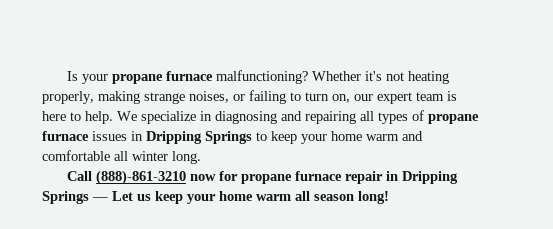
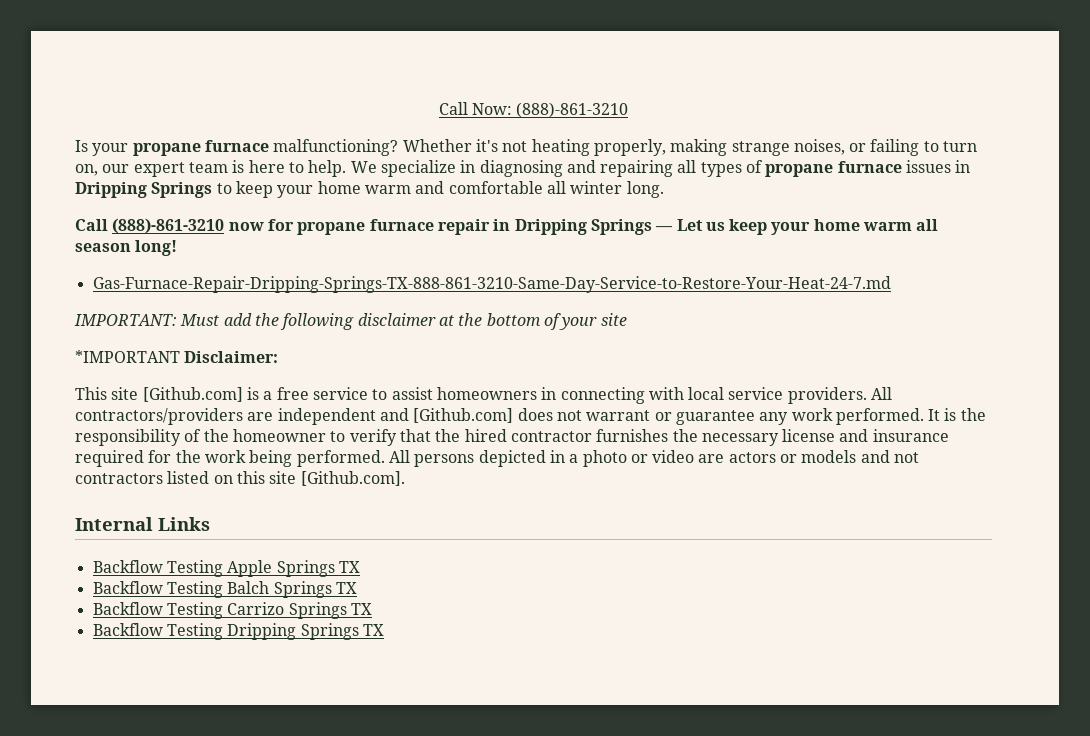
+ Call Now: (888)-861-3210
+ Gas-Furnace-Repair-Dripping-Springs-TX-888-861-3210-Same-Day-Service-to-Restore-Your-Heat-24-7.md
+ IMPORTANT: Must add the following disclaimer at the bottom of your site
+ *IMPORTANT Disclaimer:
+ This site [Github.com] is a free service to assist homeowners in connecting with local service providers. All contractors/providers are independent and [Github.com] does not warrant or guarantee any work performed. It is the responsibility of the homeowner to verify that the hired contractor furnishes the necessary license and insurance required for the work being performed. All persons depicted in a photo or video are actors or models and not contractors listed on this site [Github.com].
+ Internal Links
+ Backflow Testing Apple Springs TX
+ Backflow Testing Balch Springs TX
+ Backflow Testing Carrizo Springs TX
+ Backflow Testing Dripping Springs TX

